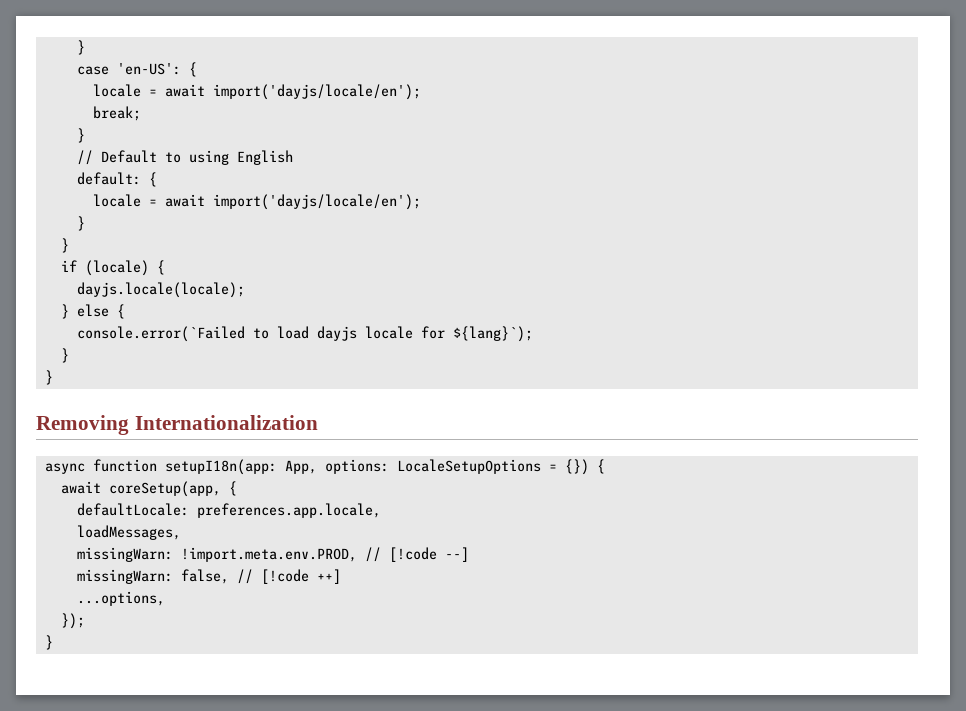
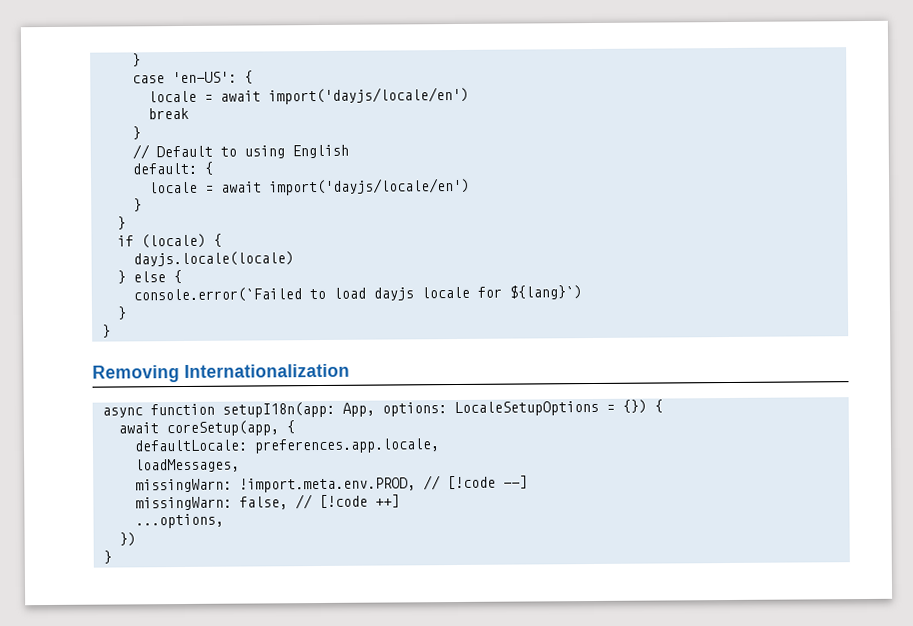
  case 'en-US': {
- locale = await import('dayjs/locale/en');
- break;
+ locale = await import('dayjs/locale/en')
+ break
  default: {
- locale = await import('dayjs/locale/en');
+ locale = await import('dayjs/locale/en')
- dayjs.locale(locale);
+ dayjs.locale(locale)
- console.error(`Failed to load dayjs locale for ${lang}`);
+ console.error(`Failed to load dayjs locale for ${lang}`)
- });
+ })

